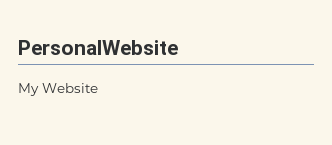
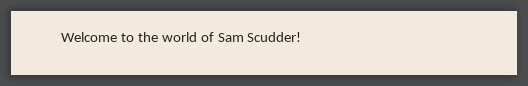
- PersonalWebsite
- My Website
+ Welcome to the world of Sam Scudder!

